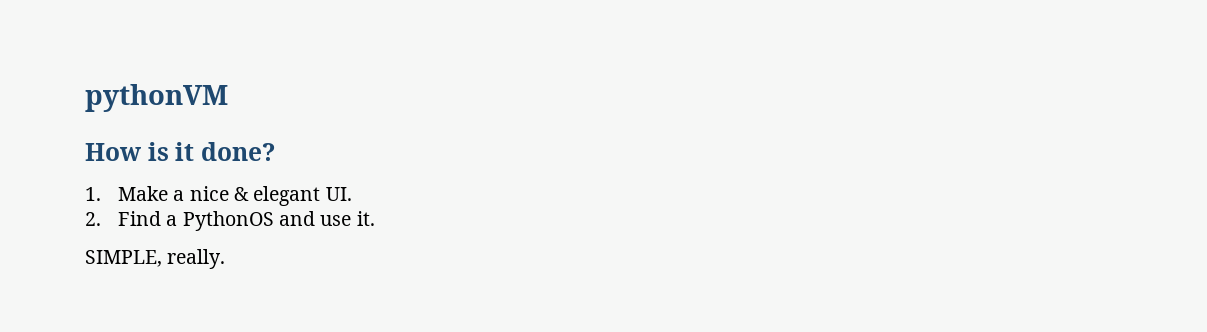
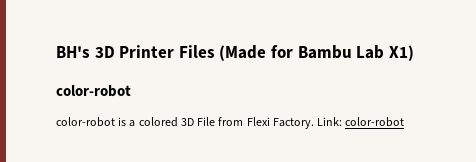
- pythonVM
- How is it done?
- 1. Make a nice & elegant UI.
- 2. Find a PythonOS and use it.
- SIMPLE, really.
+ BH's 3D Printer Files (Made for Bambu Lab X1)
+ color-robot
+ color-robot is a colored 3D File from Flexi Factory. Link: color-robot

